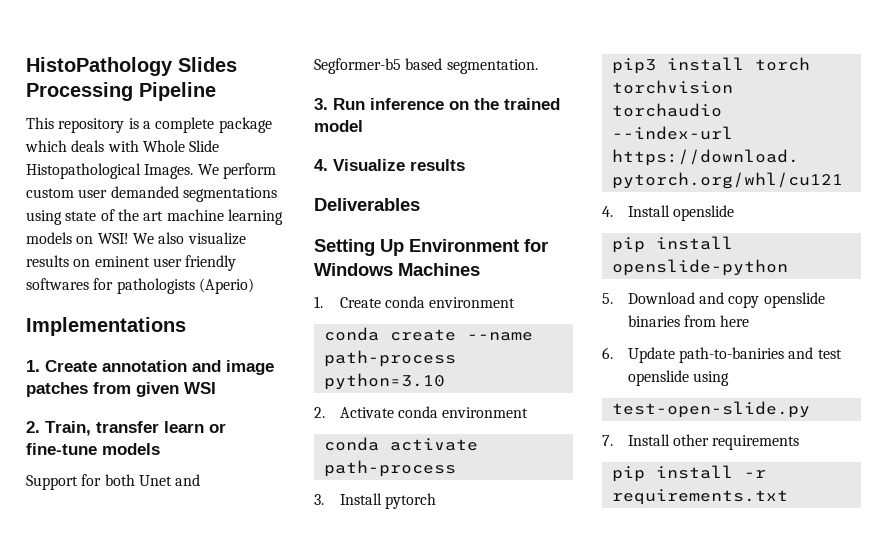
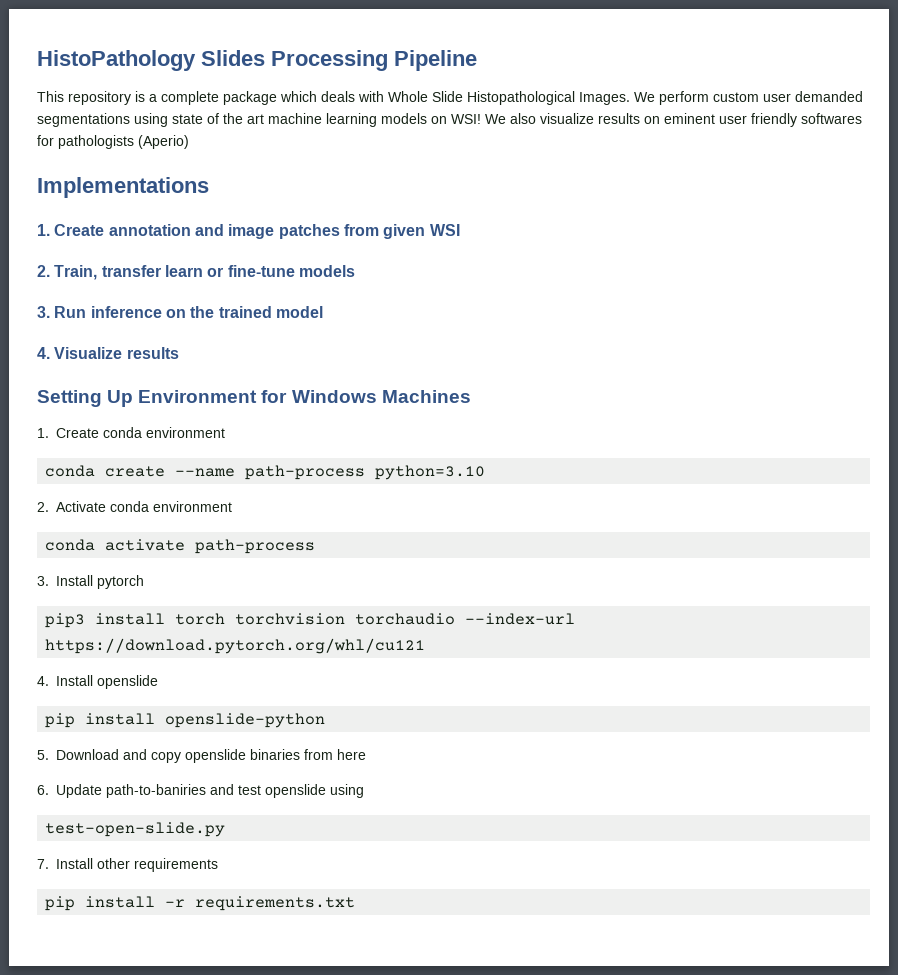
- Support for both Unet and Segformer-b5 based segmentation.
- Deliverables

